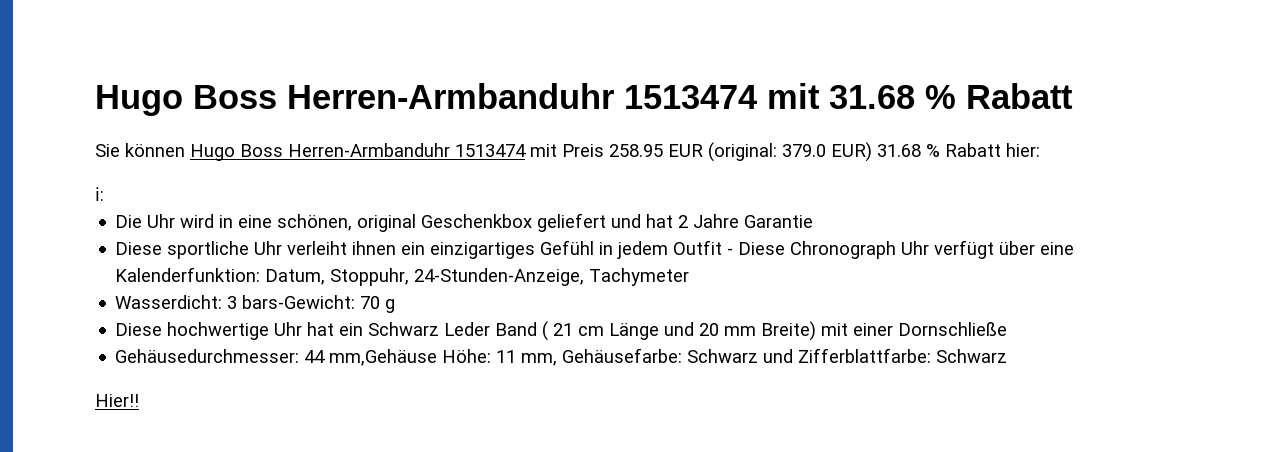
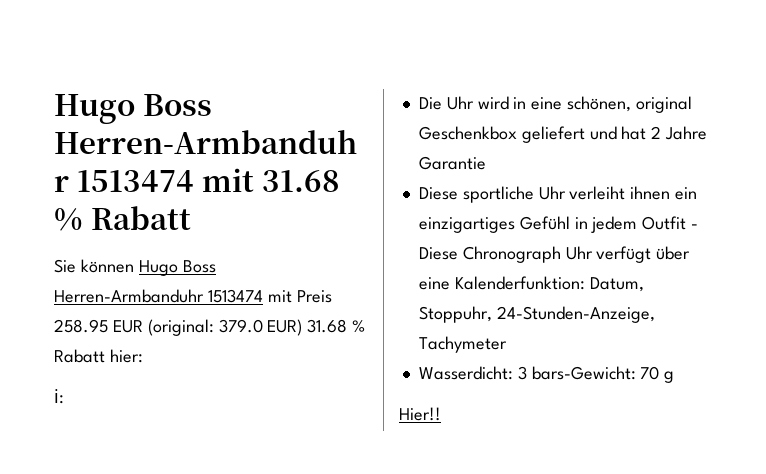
- Diese hochwertige Uhr hat ein Schwarz Leder Band ( 21 cm Länge und 20 mm Breite) mit einer Dornschließe
- Gehäusedurchmesser: 44 mm,Gehäuse Höhe: 11 mm, Gehäusefarbe: Schwarz und Zifferblattfarbe: Schwarz

